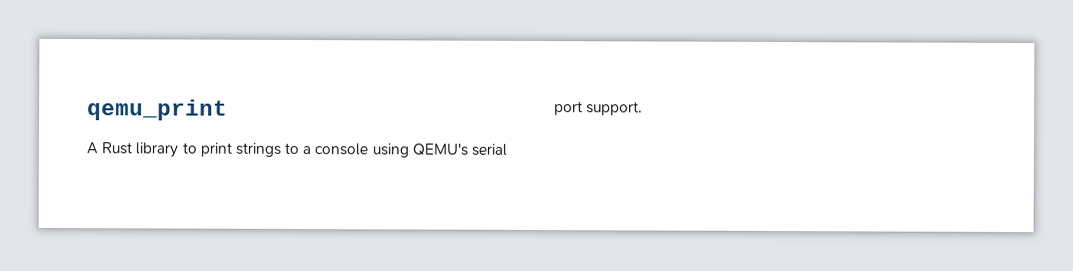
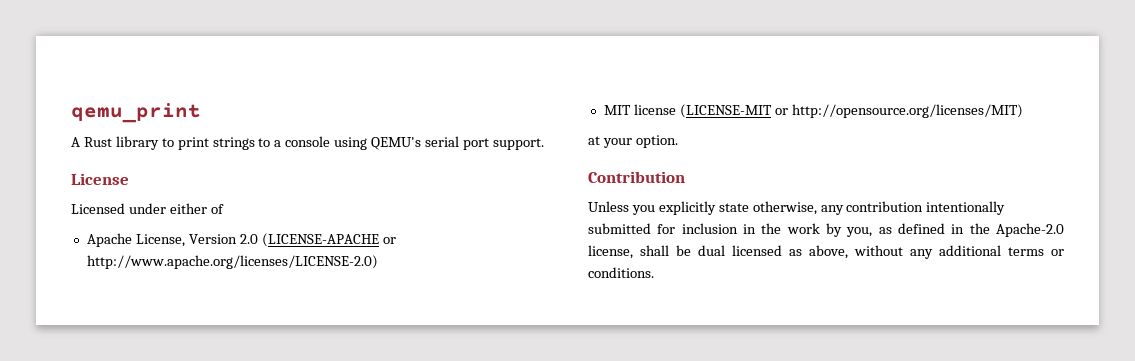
+ License
+ Licensed under either of
+ Apache License, Version 2.0 (LICENSE-APACHE or http://www.apache.org/licenses/LICENSE-2.0)
+ MIT license (LICENSE-MIT or http://opensource.org/licenses/MIT)
+ at your option.
+ Contribution
+ Unless you explicitly state otherwise, any contribution intentionally submitted for inclusion in the work by you, as defined in the Apache-2.0 license, shall be dual licensed as above, without any additional terms or conditions.

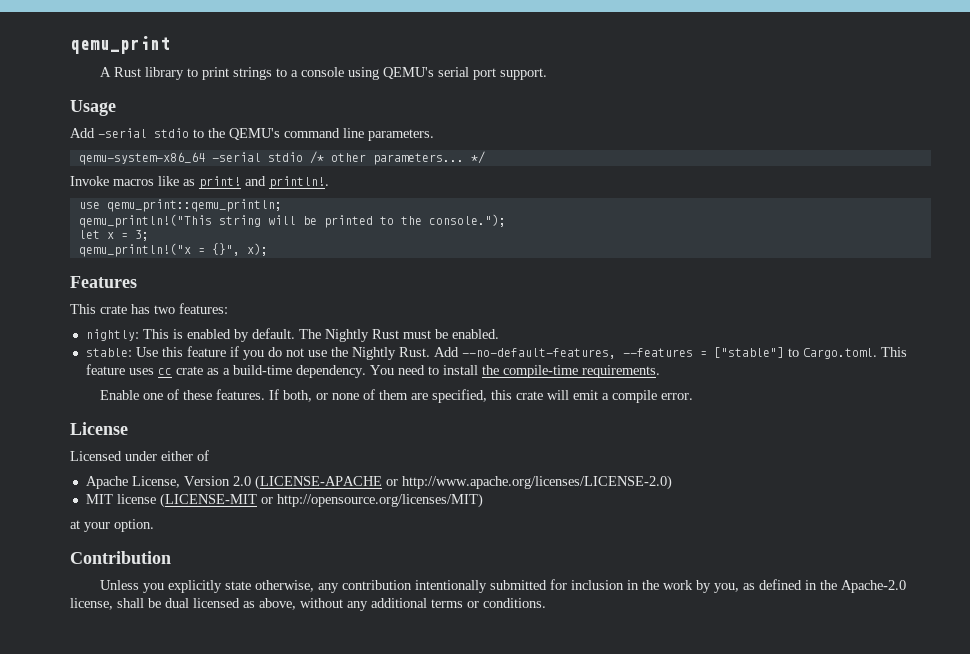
+ Usage
+ Add -serial stdio to the QEMU's command line parameters.
+ qemu-system-x86_64 -serial stdio /* other parameters... */
+ Invoke macros like as print! and println!.
+ use qemu_print::qemu_println;
+ qemu_println!("This string will be printed to the console.");
+ let x = 3;
+ qemu_println!("x = {}", x);
+ Features
+ This crate has two features:
+ nightly: This is enabled by default. The Nightly Rust must be enabled.
+ stable: Use this feature if you do not use the Nightly Rust. Add --no-default-features, --features = ["stable"] to Cargo.toml. This feature uses cc crate as a build-time dependency. You need to install the compile-time requirements.
+ Enable one of these features. If both, or none of them are specified, this crate will emit a compile error.

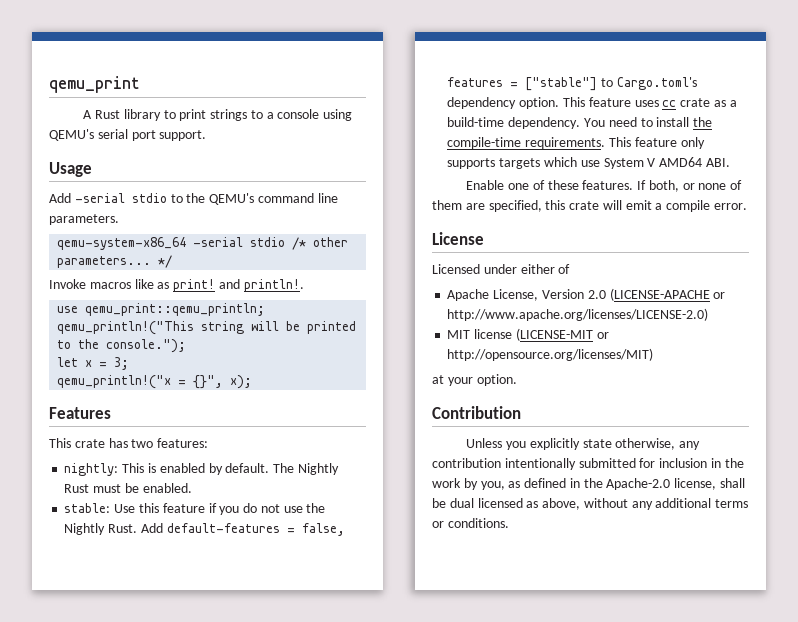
- Add --no-default-features, --features = ["stable"] to Cargo.toml. This feature uses cc crate as a build-time dependency.
+ Add default-features = false, features = ["stable"] to Cargo.toml's dependency option. This feature uses cc crate as a build-time dependency.
+ This feature only supports targets which use System V AMD64 ABI.

